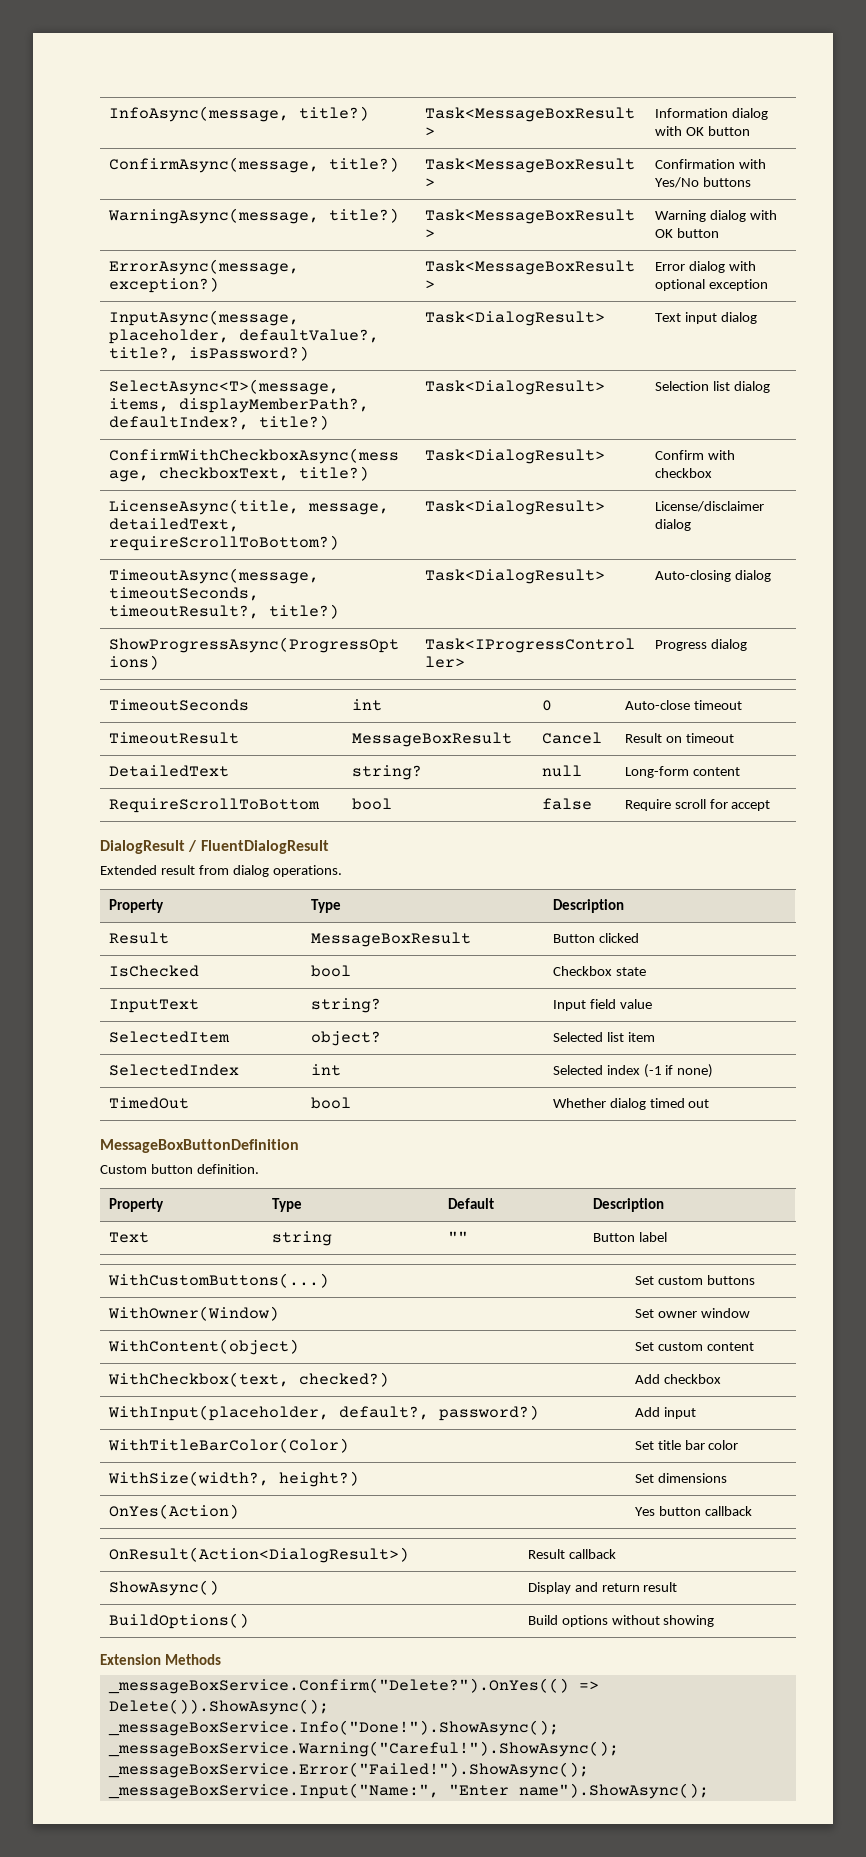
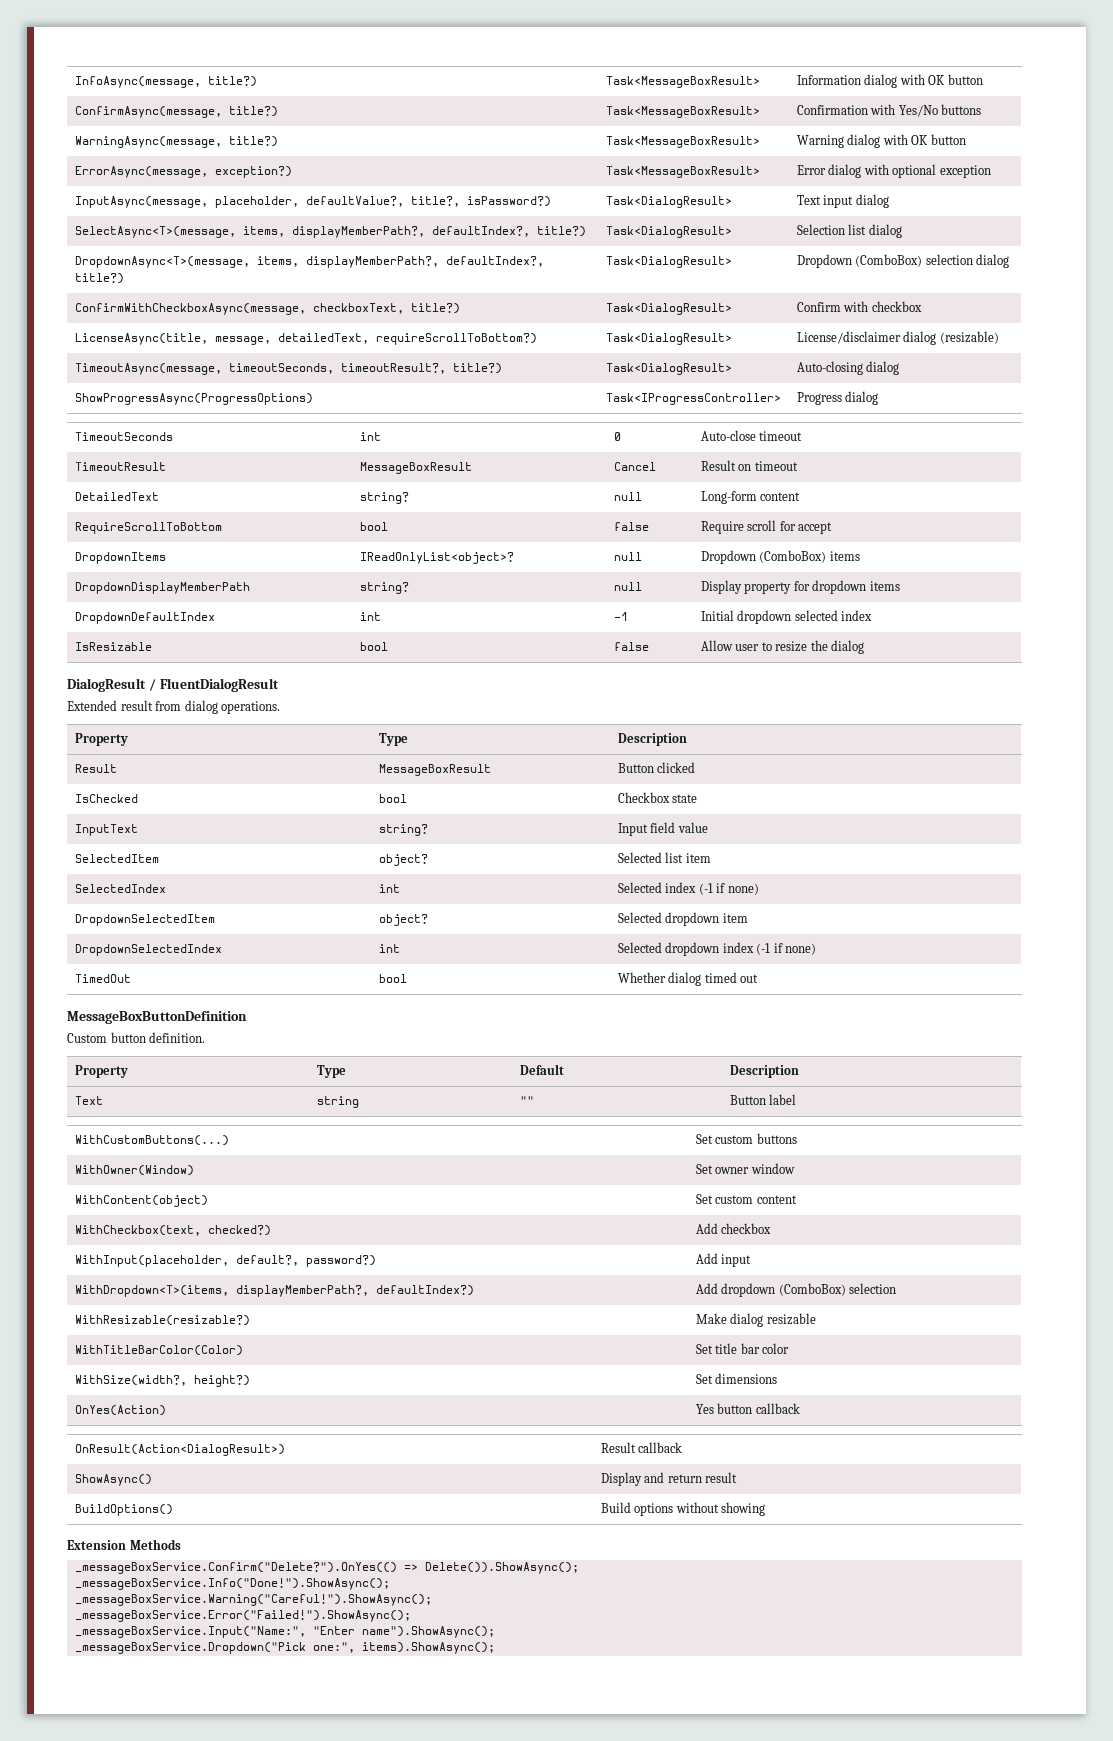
+ DropdownAsync<T>(message, items, displayMemberPath?, defaultIndex?, title?) | Task<DialogResult> | Dropdown (ComboBox) selection dialog
- LicenseAsync(title, message, detailedText, requireScrollToBottom?) | Task<DialogResult> | License/disclaimer dialog
+ LicenseAsync(title, message, detailedText, requireScrollToBottom?) | Task<DialogResult> | License/disclaimer dialog (resizable)
+ DropdownItems | IReadOnlyList<object>? | null | Dropdown (ComboBox) items
+ DropdownDisplayMemberPath | string? | null | Display property for dropdown items
+ DropdownDefaultIndex | int | -1 | Initial dropdown selected index
+ IsResizable | bool | false | Allow user to resize the dialog
+ DropdownSelectedItem | object? | Selected dropdown item
+ DropdownSelectedIndex | int | Selected dropdown index (-1 if none)
+ WithDropdown<T>(items, displayMemberPath?, defaultIndex?) | Add dropdown (ComboBox) selection
+ WithResizable(resizable?) | Make dialog resizable
+ _messageBoxService.Dropdown("Pick one:", items).ShowAsync();

